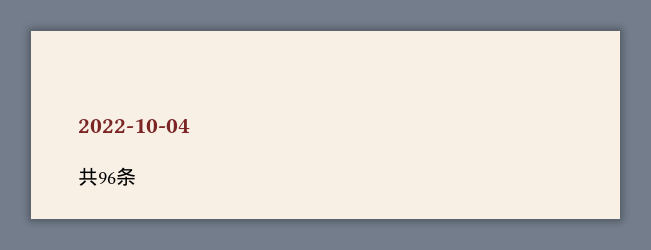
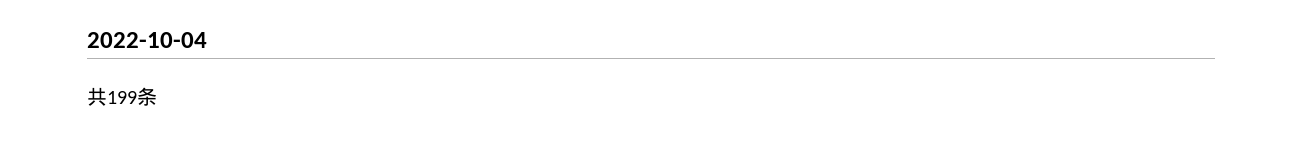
- 共96条
+ 共199条

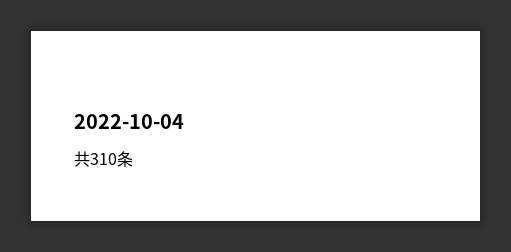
- 共199条
+ 共310条

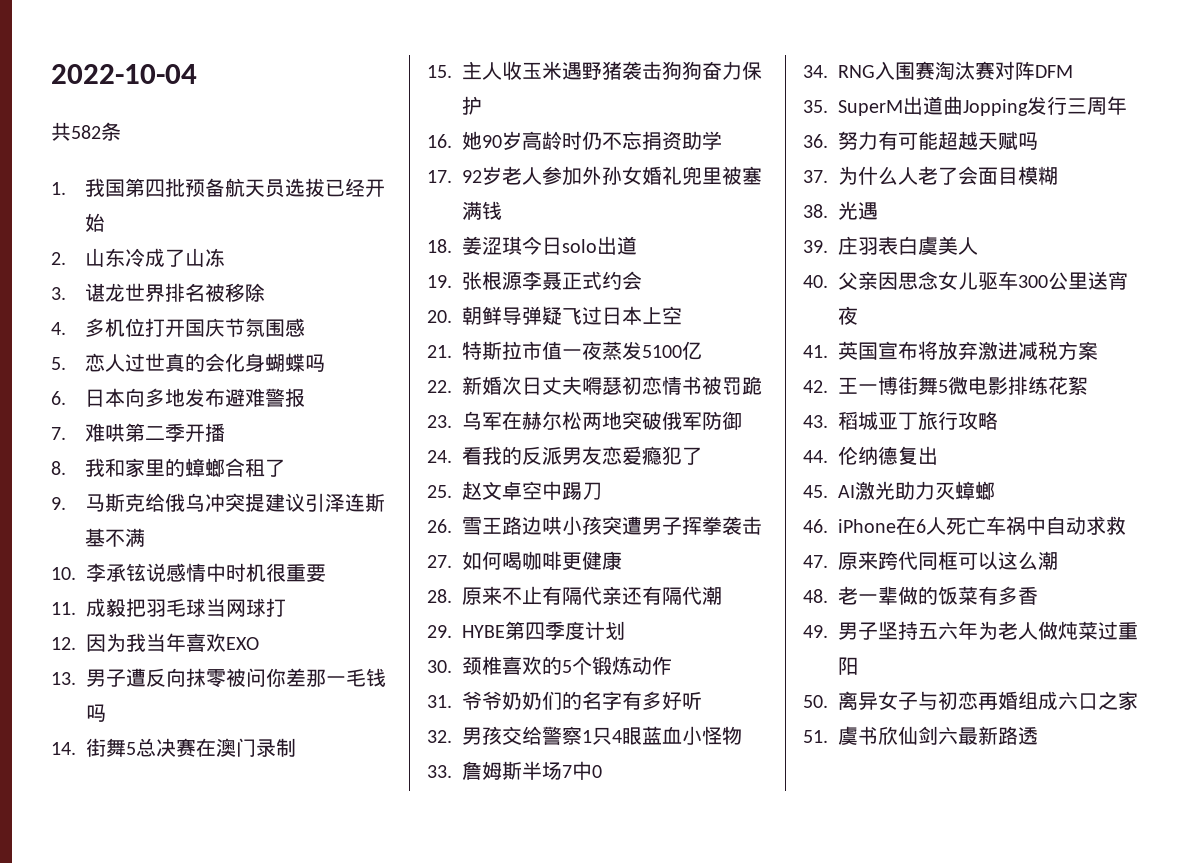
- 共310条
+ 共582条
+ 1.我国第四批预备航天员选拔已经开始
+ 2.山东冷成了山冻
+ 3.谌龙世界排名被移除
+ 4.多机位打开国庆节氛围感
+ 5.恋人过世真的会化身蝴蝶吗
+ 6.日本向多地发布避难警报
+ 7.难哄第二季开播
+ 8.我和家里的蟑螂合租了
+ 9.马斯克给俄乌冲突提建议引泽连斯基不满
+ 10.李承铉说感情中时机很重要
+ 11.成毅把羽毛球当网球打
+ 12.因为我当年喜欢EXO
+ 13.男子遭反向抹零被问你差那一毛钱吗
+ 14.街舞5总决赛在澳门录制
+ 15.主人收玉米遇野猪袭击狗狗奋力保护
+ 16.她90岁高龄时仍不忘捐资助学
+ 17. 92岁老人参加外孙女婚礼兜里被塞满钱
+ 18.姜涩琪今日solo出道
+ 19.张根源李聂正式约会
+ 20.朝鲜导弹疑飞过日本上空
+ 21.特斯拉市值一夜蒸发5100亿
+ 22.新婚次日丈夫嘚瑟初恋情书被罚跪
+ 23.乌军在赫尔松两地突破俄军防御
+ 24.看我的反派男友恋爱瘾犯了
+ 25.赵文卓空中踢刀
+ 26.雪王路边哄小孩突遭男子挥拳袭击
+ 27.如何喝咖啡更健康
+ 28.原来不止有隔代亲还有隔代潮
+ 29. HYBE第四季度计划
+ 30.颈椎喜欢的5个锻炼动作
+ 31.爷爷奶奶们的名字有多好听
+ 32.男孩交给警察1只4眼蓝血小怪物
+ 33.詹姆斯半场7中0
+ 34. RNG入围赛淘汰赛对阵DFM
+ 35. SuperM出道曲Jopping发行三周年
+ 36.努力有可能超越天赋吗
+ 37.为什么人老了会面目模糊
+ 38.光遇
+ 39.庄羽表白虞美人
+ 40.父亲因思念女儿驱车300公里送宵夜
+ 41.英国宣布将放弃激进减税方案
+ 42.王一博街舞5微电影排练花絮
+ 43.稻城亚丁旅行攻略
+ 44.伦纳德复出
+ 45. AI激光助力灭蟑螂
+ 46. iPhone在6人死亡车祸中自动求救
+ 47.原来跨代同框可以这么潮
+ 48.老一辈做的饭菜有多香
+ 49.男子坚持五六年为老人做炖菜过重阳
+ 50.离异女子与初恋再婚组成六口之家
+ 51.虞书欣仙剑六最新路透

